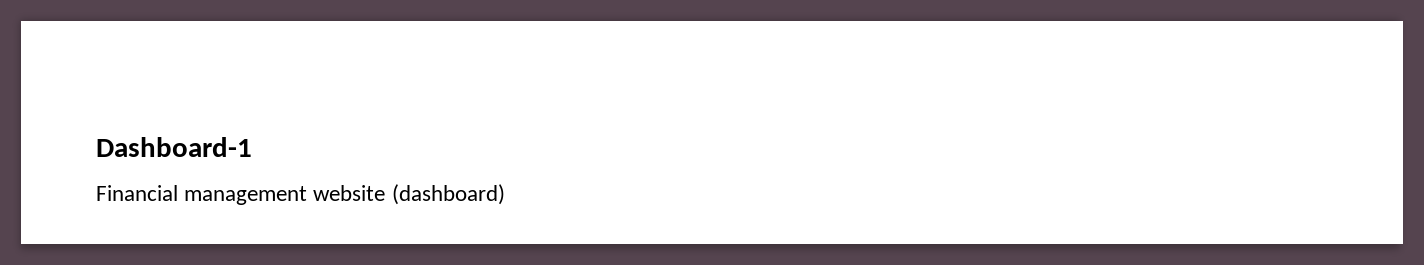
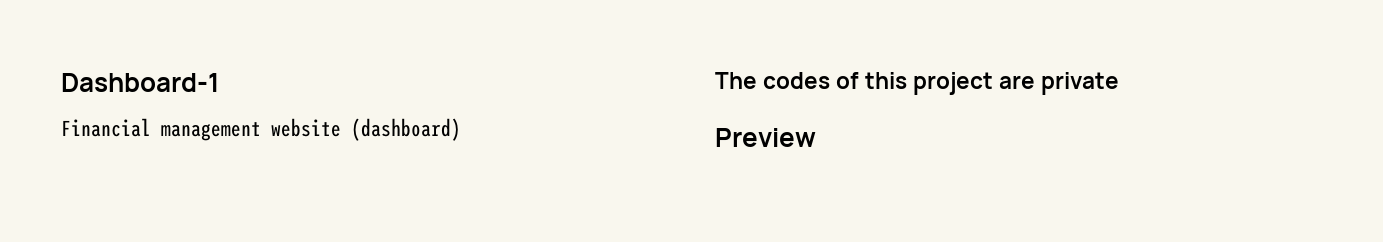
+ The codes of this project are private
+ Preview

